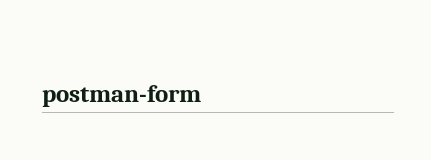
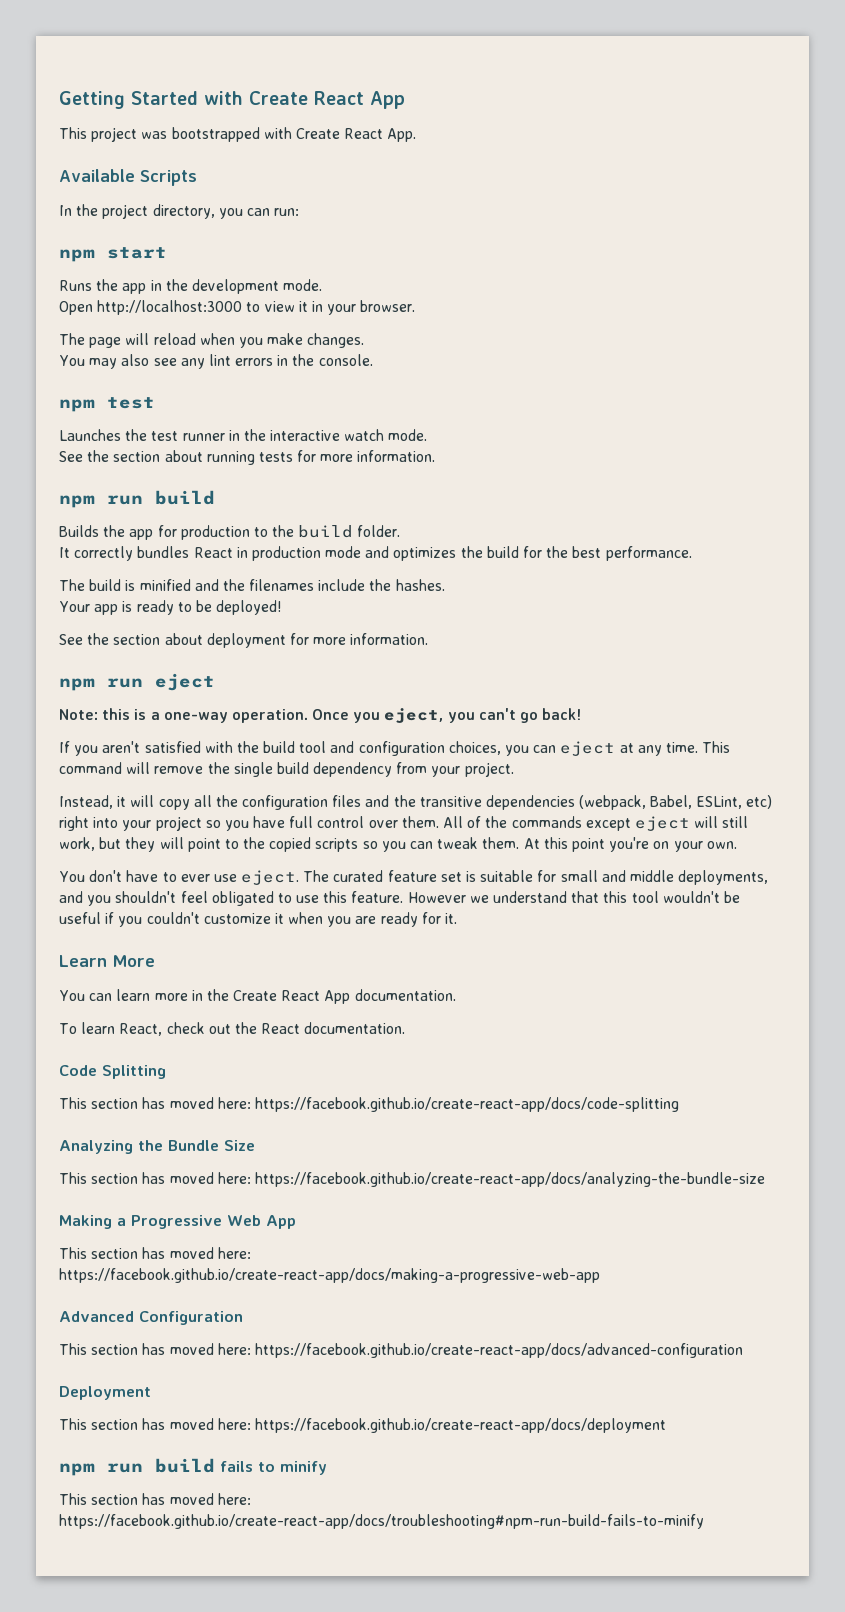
- postman-form
+ Getting Started with Create React App
+ This project was bootstrapped with Create React App.
+ Available Scripts
+ In the project directory, you can run:
+ npm start
+ Runs the app in the development mode.
+ Open http://localhost:3000 to view it in your browser.
+ The page will reload when you make changes.
+ You may also see any lint errors in the console.
+ npm test
+ Launches the test runner in the interactive watch mode.
+ See the section about running tests for more information.
+ npm run build
+ Builds the app for production to the build folder.
+ It correctly bundles React in production mode and optimizes the build for the best performance.
+ The build is minified and the filenames include the hashes.
+ Your app is ready to be deployed!
+ See the section about deployment for more information.
+ npm run eject
+ Note: this is a one-way operation. Once you eject, you can't go back!
+ If you aren't satisfied with the build tool and configuration choices, you can eject at any time. This command will remove the single build dependency from your project.
+ Instead, it will copy all the configuration files and the transitive dependencies (webpack, Babel, ESLint, etc) right into your project so you have full control over them. All of the commands except eject will still work, but they will point to the copied scripts so you can tweak them. At this point you're on your own.
+ You don't have to ever use eject. The curated feature set is suitable for small and middle deployments, and you shouldn't feel obligated to use this feature. However we understand that this tool wouldn't be useful if you couldn't customize it when you are ready for it.
+ Learn More
+ You can learn more in the Create React App documentation.
+ To learn React, check out the React documentation.
+ Code Splitting
+ This section has moved here: https://facebook.github.io/create-react-app/docs/code-splitting
+ Analyzing the Bundle Size
+ This section has moved here: https://facebook.github.io/create-react-app/docs/analyzing-the-bundle-size
+ Making a Progressive Web App
+ This section has moved here: https://facebook.github.io/create-react-app/docs/making-a-progressive-web-app
+ Advanced Configuration
+ This section has moved here: https://facebook.github.io/create-react-app/docs/advanced-configuration
+ Deployment
+ This section has moved here: https://facebook.github.io/create-react-app/docs/deployment
+ npm run build fails to minify
+ This section has moved here: https://facebook.github.io/create-react-app/docs/troubleshooting#npm-run-build-fails-to-minify

